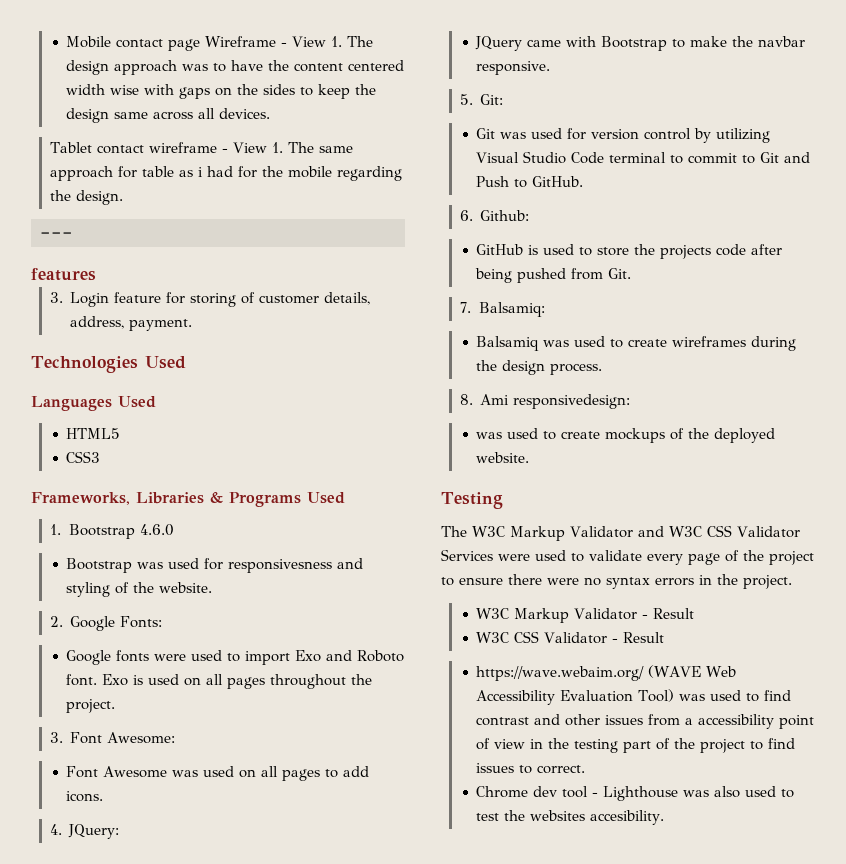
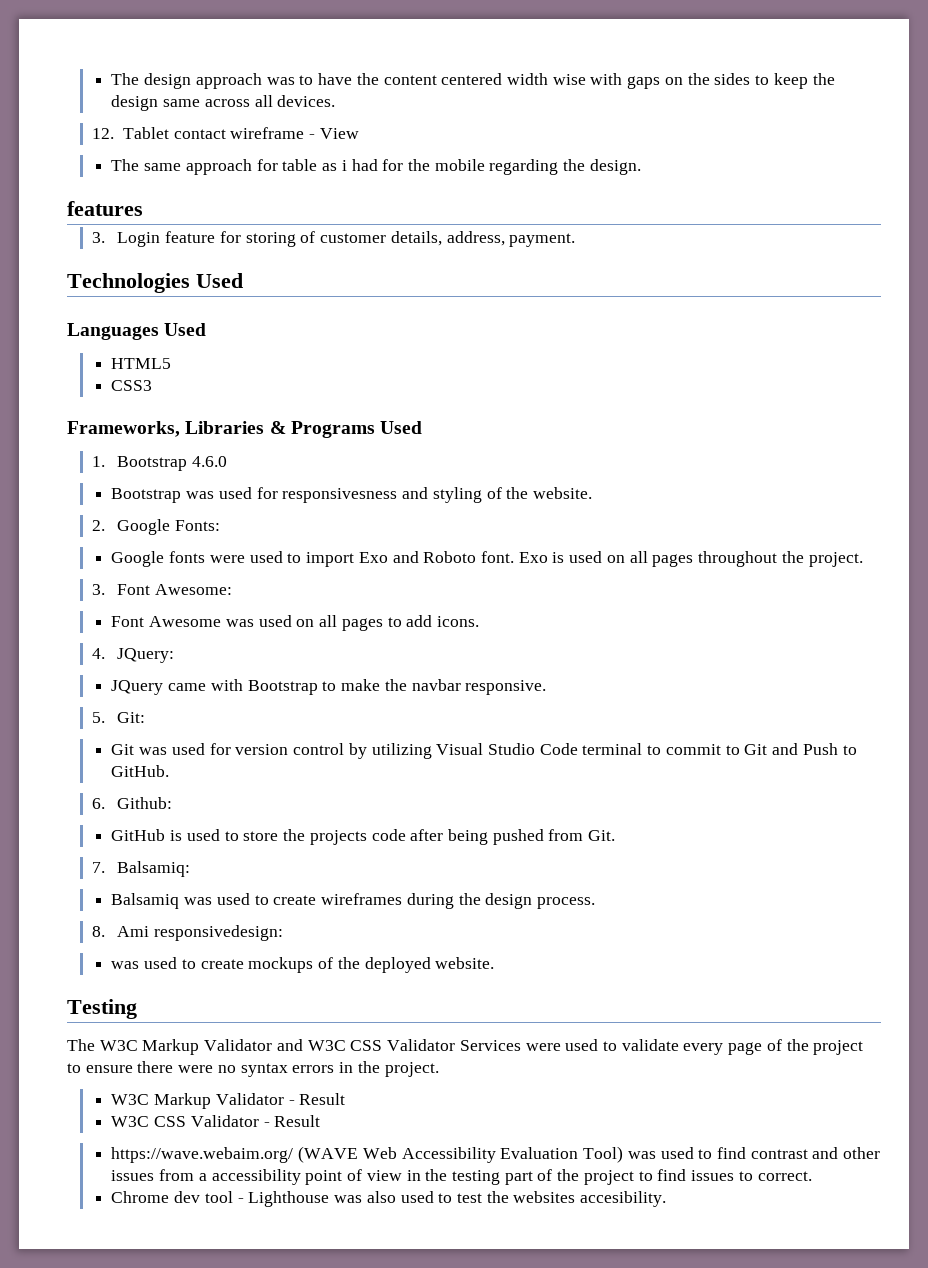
- Mobile contact page Wireframe - View 1. The design approach was to have the content centered width wise with gaps on the sides to keep the design same across all devices.
+ The design approach was to have the content centered width wise with gaps on the sides to keep the design same across all devices.
- Tablet contact wireframe - View 1. The same approach for table as i had for the mobile regarding the design.
+ 12. Tablet contact wireframe - View
+ The same approach for table as i had for the mobile regarding the design.
- ---

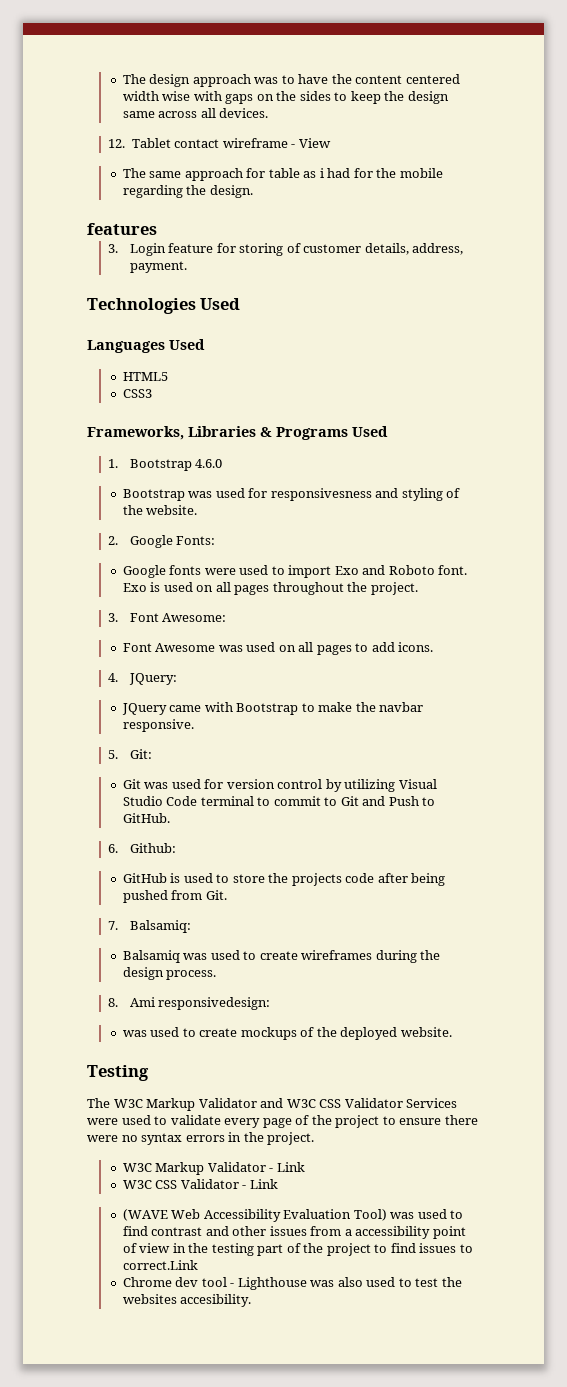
- W3C Markup Validator - Result
+ W3C Markup Validator - Link
- W3C CSS Validator - Result
- https://wave.webaim.org/ (WAVE Web Accessibility Evaluation Tool) was used to find contrast and other issues from a accessibility point of view in the testing part of the project to find issues to correct.
+ W3C CSS Validator - Link
+ (WAVE Web Accessibility Evaluation Tool) was used to find contrast and other issues from a accessibility point of view in the testing part of the project to find issues to correct.Link

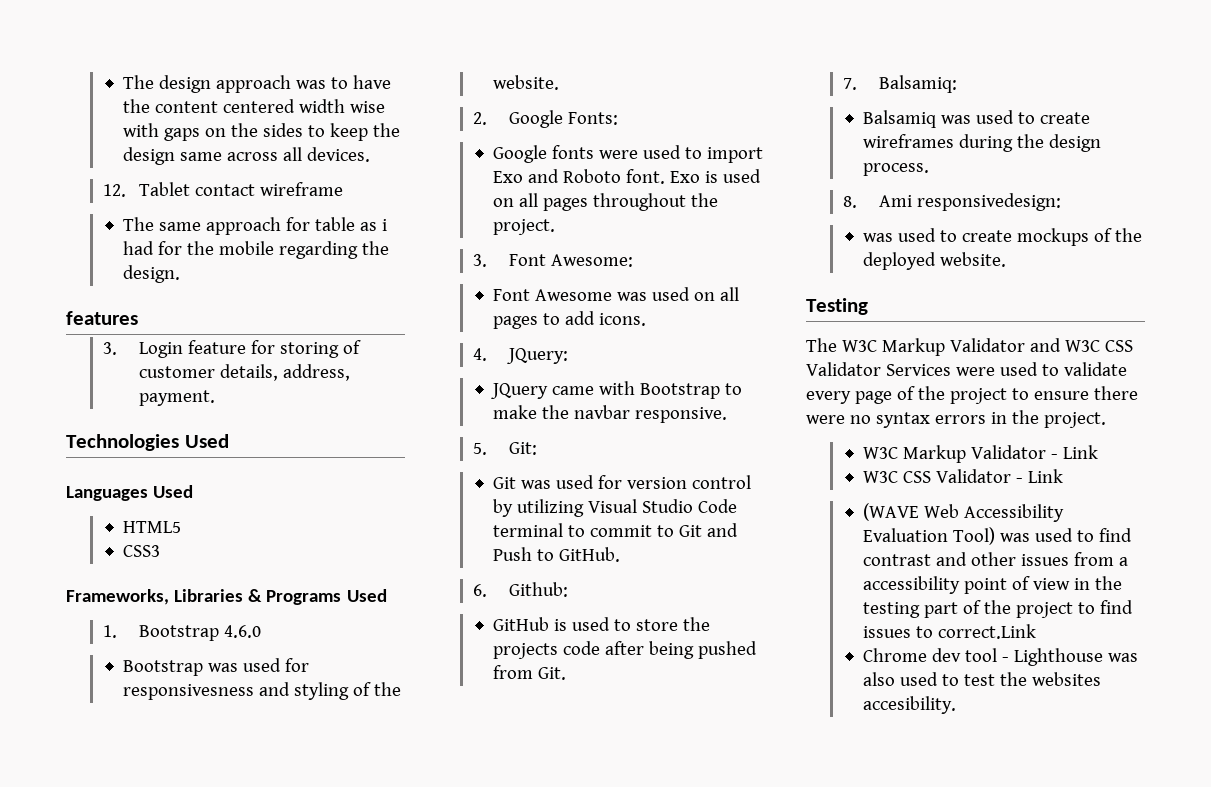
- 12. Tablet contact wireframe - View
+ 12. Tablet contact wireframe

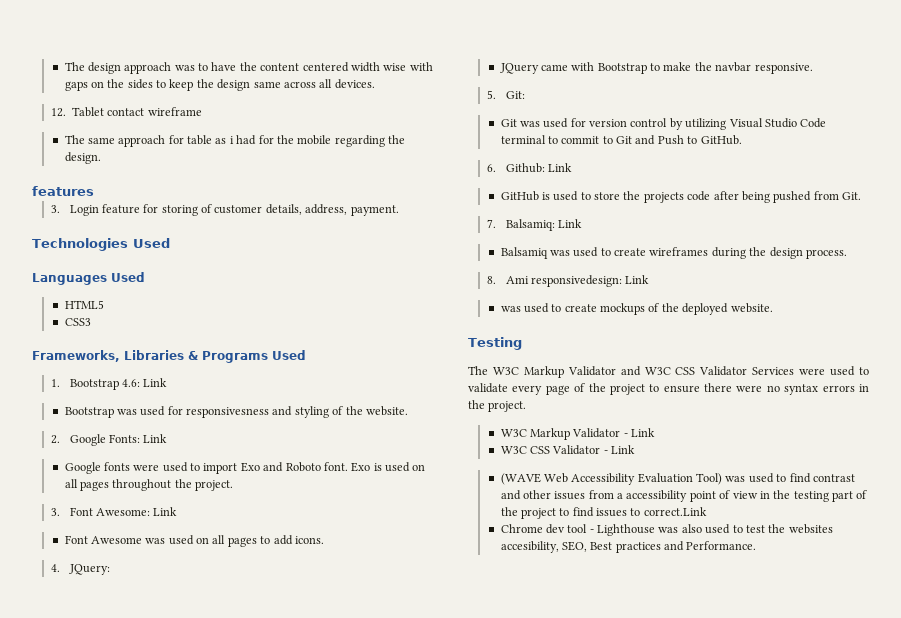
- 1. Bootstrap 4.6.0
+ 1. Bootstrap 4.6: Link
- 2. Google Fonts:
+ 2. Google Fonts: Link
- 3. Font Awesome:
+ 3. Font Awesome: Link
- 6. Github:
+ 6. Github: Link
- 7. Balsamiq:
+ 7. Balsamiq: Link
- 8. Ami responsivedesign:
+ 8. Ami responsivedesign: Link
- Chrome dev tool - Lighthouse was also used to test the websites accesibility.
+ Chrome dev tool - Lighthouse was also used to test the websites accesibility, SEO, Best practices and Performance.

